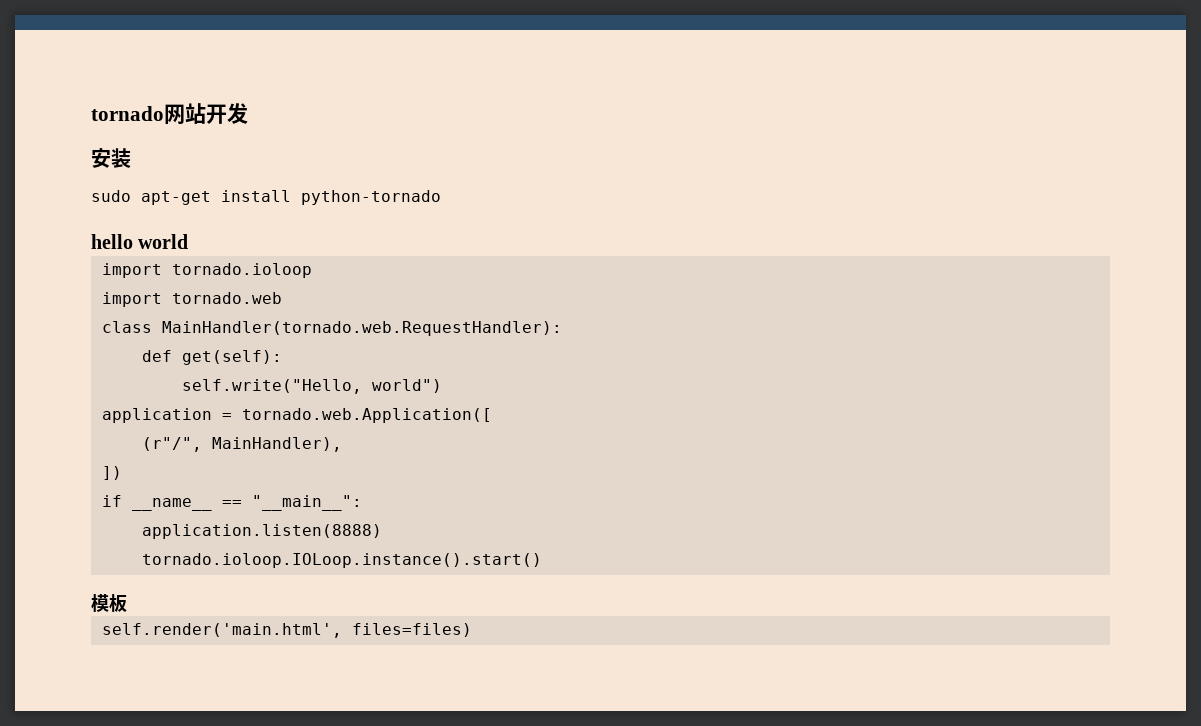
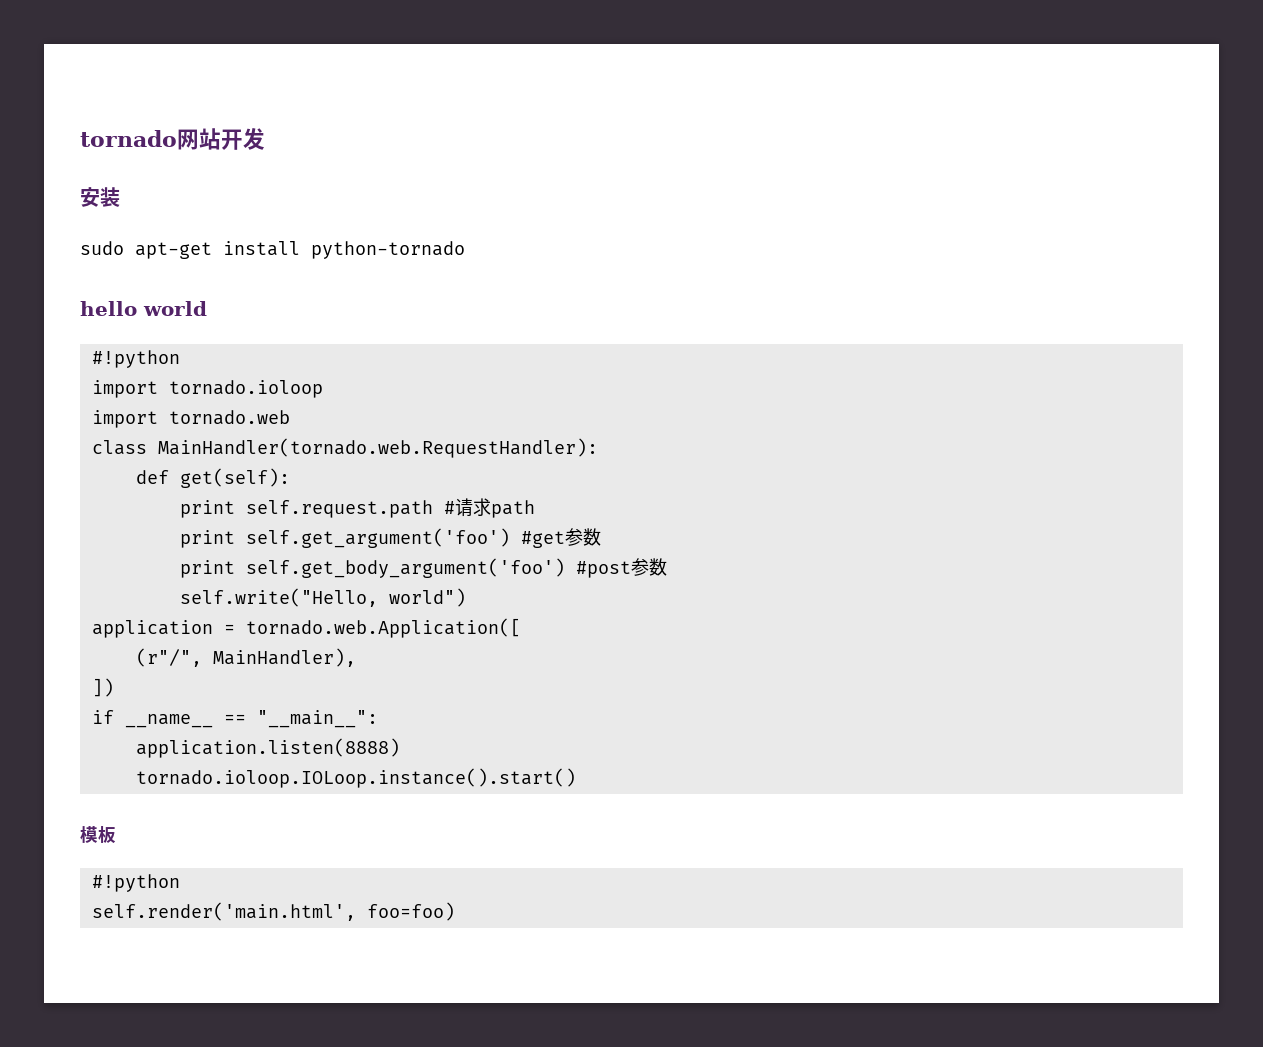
  hello world
+ #!python
+ print self.request.path #请求path
+ print self.get_argument('foo') #get参数
+ print self.get_body_argument('foo') #post参数
  模板
+ #!python
- self.render('main.html', files=files)
+ self.render('main.html', foo=foo)

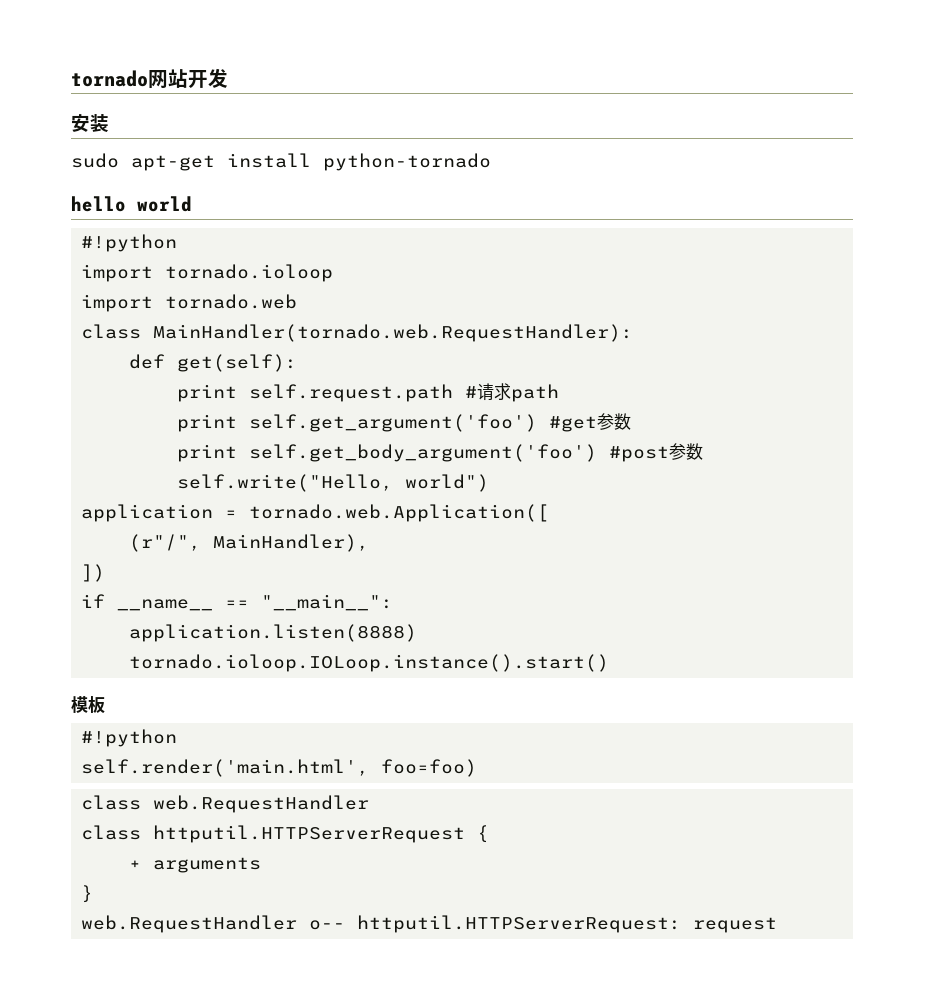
+ class web.RequestHandler
+ class httputil.HTTPServerRequest {
+ + arguments
+ }
+ web.RequestHandler o-- httputil.HTTPServerRequest: request

